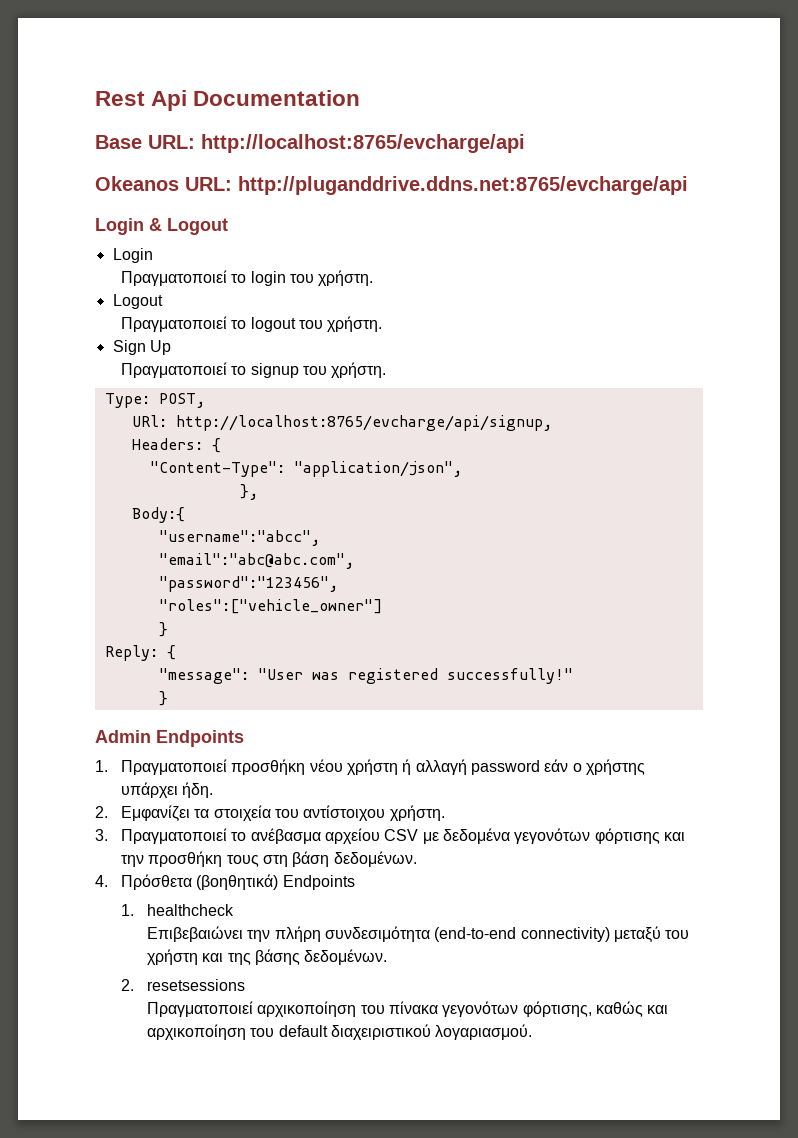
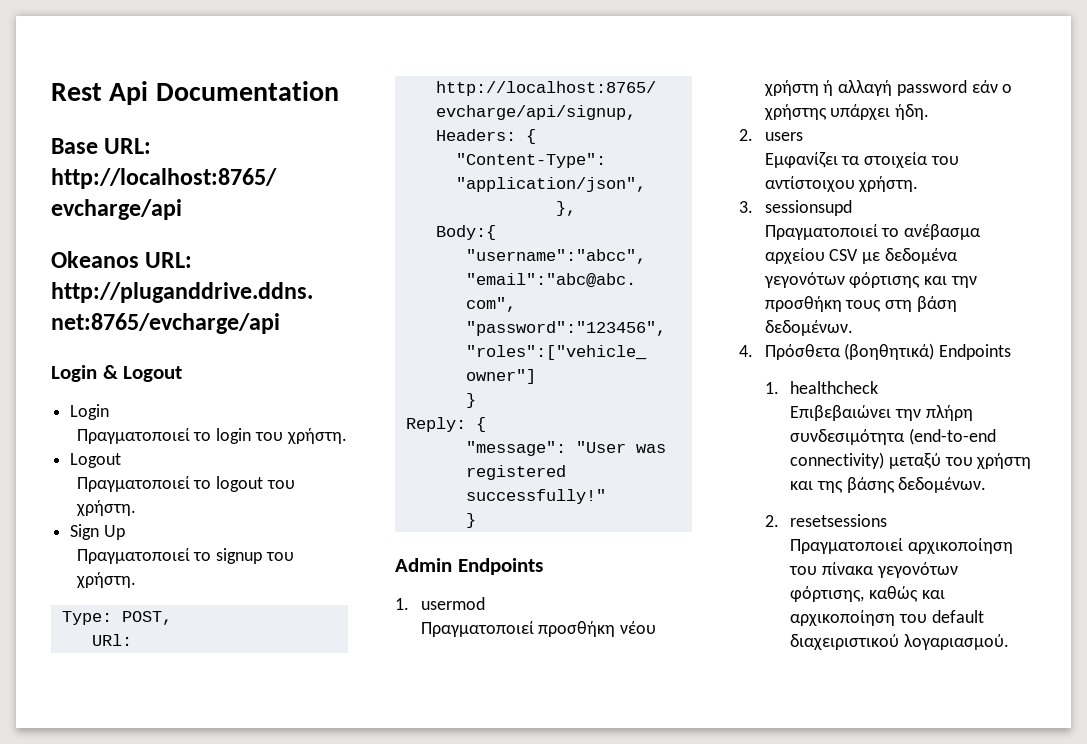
- 1. Πραγματοποιεί προσθήκη νέου χρήστη ή αλλαγή password εάν ο χρήστης υπάρχει ήδη.
+ 1. usermod
+ Πραγματοποιεί προσθήκη νέου χρήστη ή αλλαγή password εάν ο χρήστης υπάρχει ήδη.
- 2. Εμφανίζει τα στοιχεία του αντίστοιχου χρήστη.
+ 2. users
+ Εμφανίζει τα στοιχεία του αντίστοιχου χρήστη.
- 3. Πραγματοποιεί το ανέβασμα αρχείου CSV με δεδομένα γεγονότων φόρτισης και την προσθήκη τους στη βάση δεδομένων.
+ 3. sessionsupd
+ Πραγματοποιεί το ανέβασμα αρχείου CSV με δεδομένα γεγονότων φόρτισης και την προσθήκη τους στη βάση δεδομένων.

